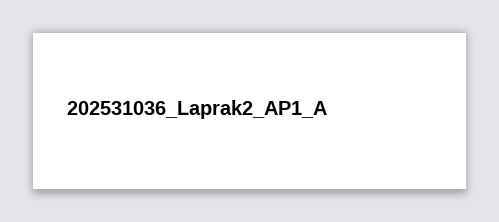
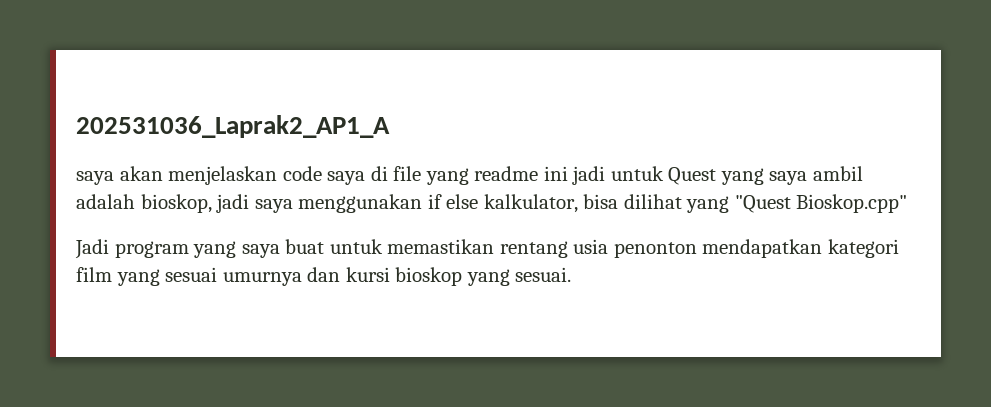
+ saya akan menjelaskan code saya di file yang readme ini jadi untuk Quest yang saya ambil adalah bioskop, jadi saya menggunakan if else kalkulator, bisa dilihat yang "Quest Bioskop.cpp"
+ Jadi program yang saya buat untuk memastikan rentang usia penonton mendapatkan kategori film yang sesuai umurnya dan kursi bioskop yang sesuai.

